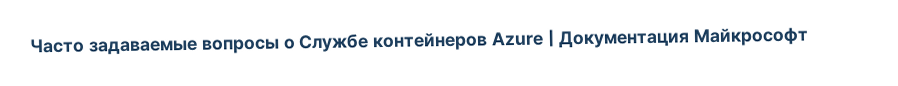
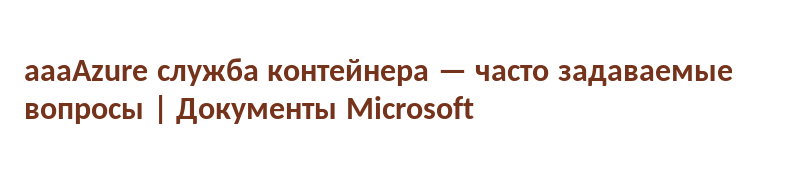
- Часто задаваемые вопросы о Службе контейнеров Azure | Документация Майкрософт
+ aaaAzure служба контейнера — часто задаваемые вопросы | Документы Microsoft

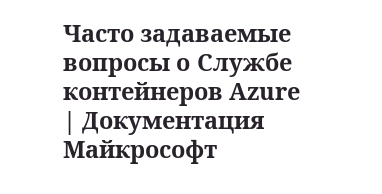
- aaaAzure служба контейнера — часто задаваемые вопросы | Документы Microsoft
+ Часто задаваемые вопросы о Службе контейнеров Azure | Документация Майкрософт

